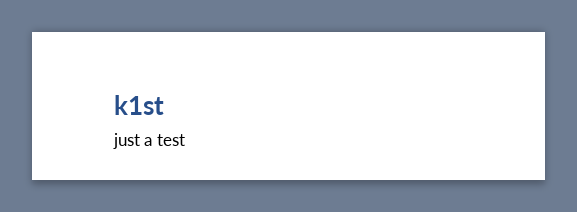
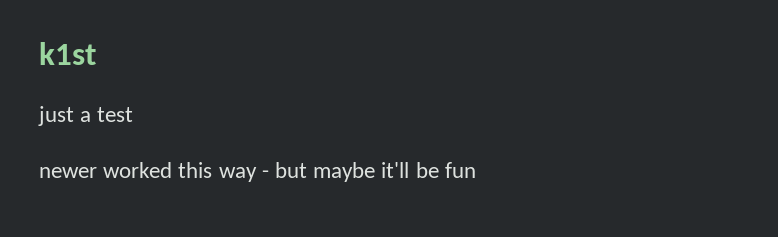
+ newer worked this way - but maybe it'll be fun

